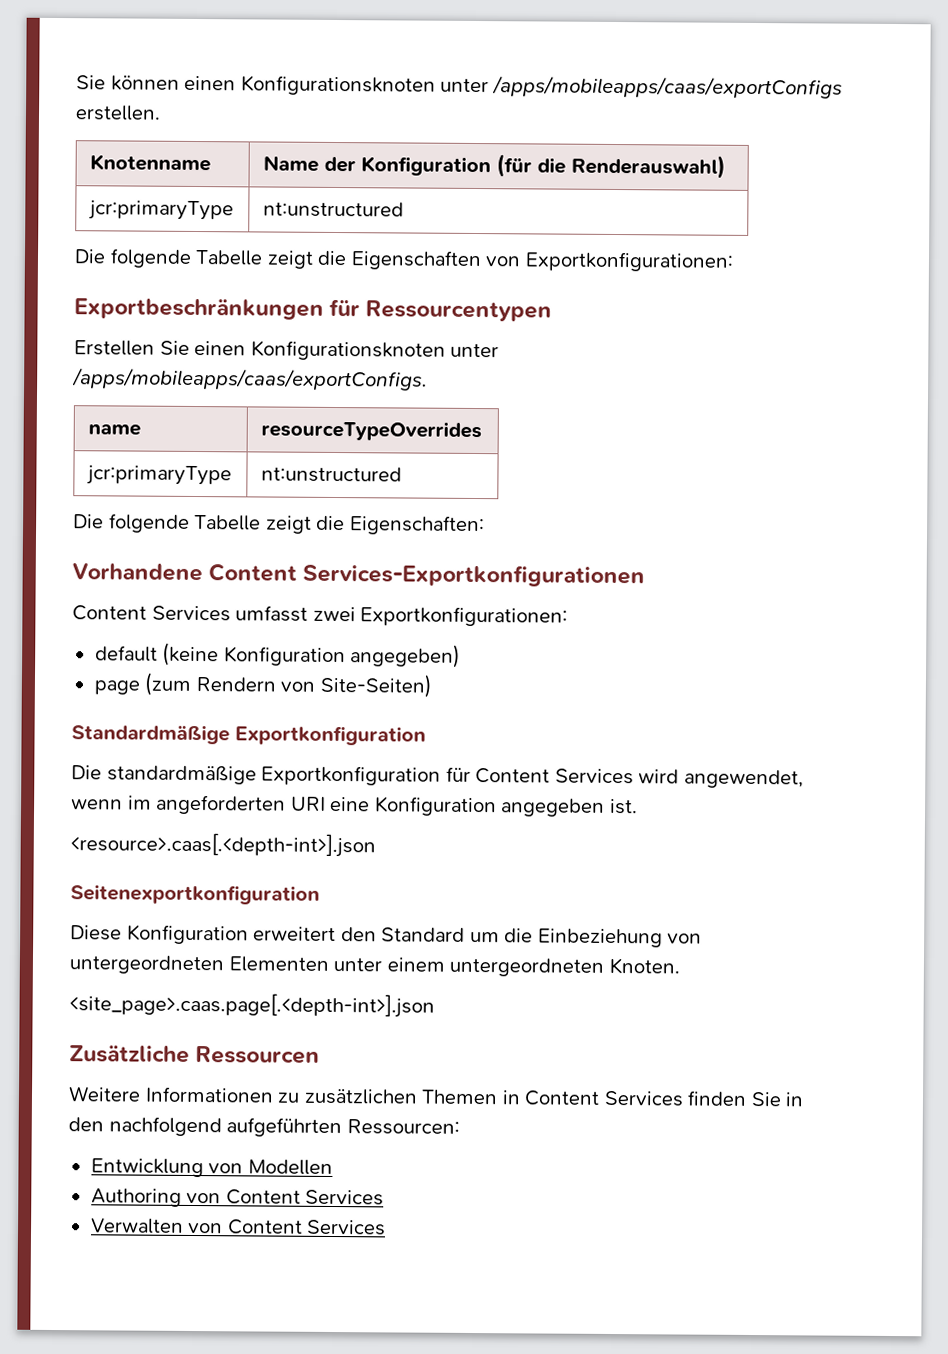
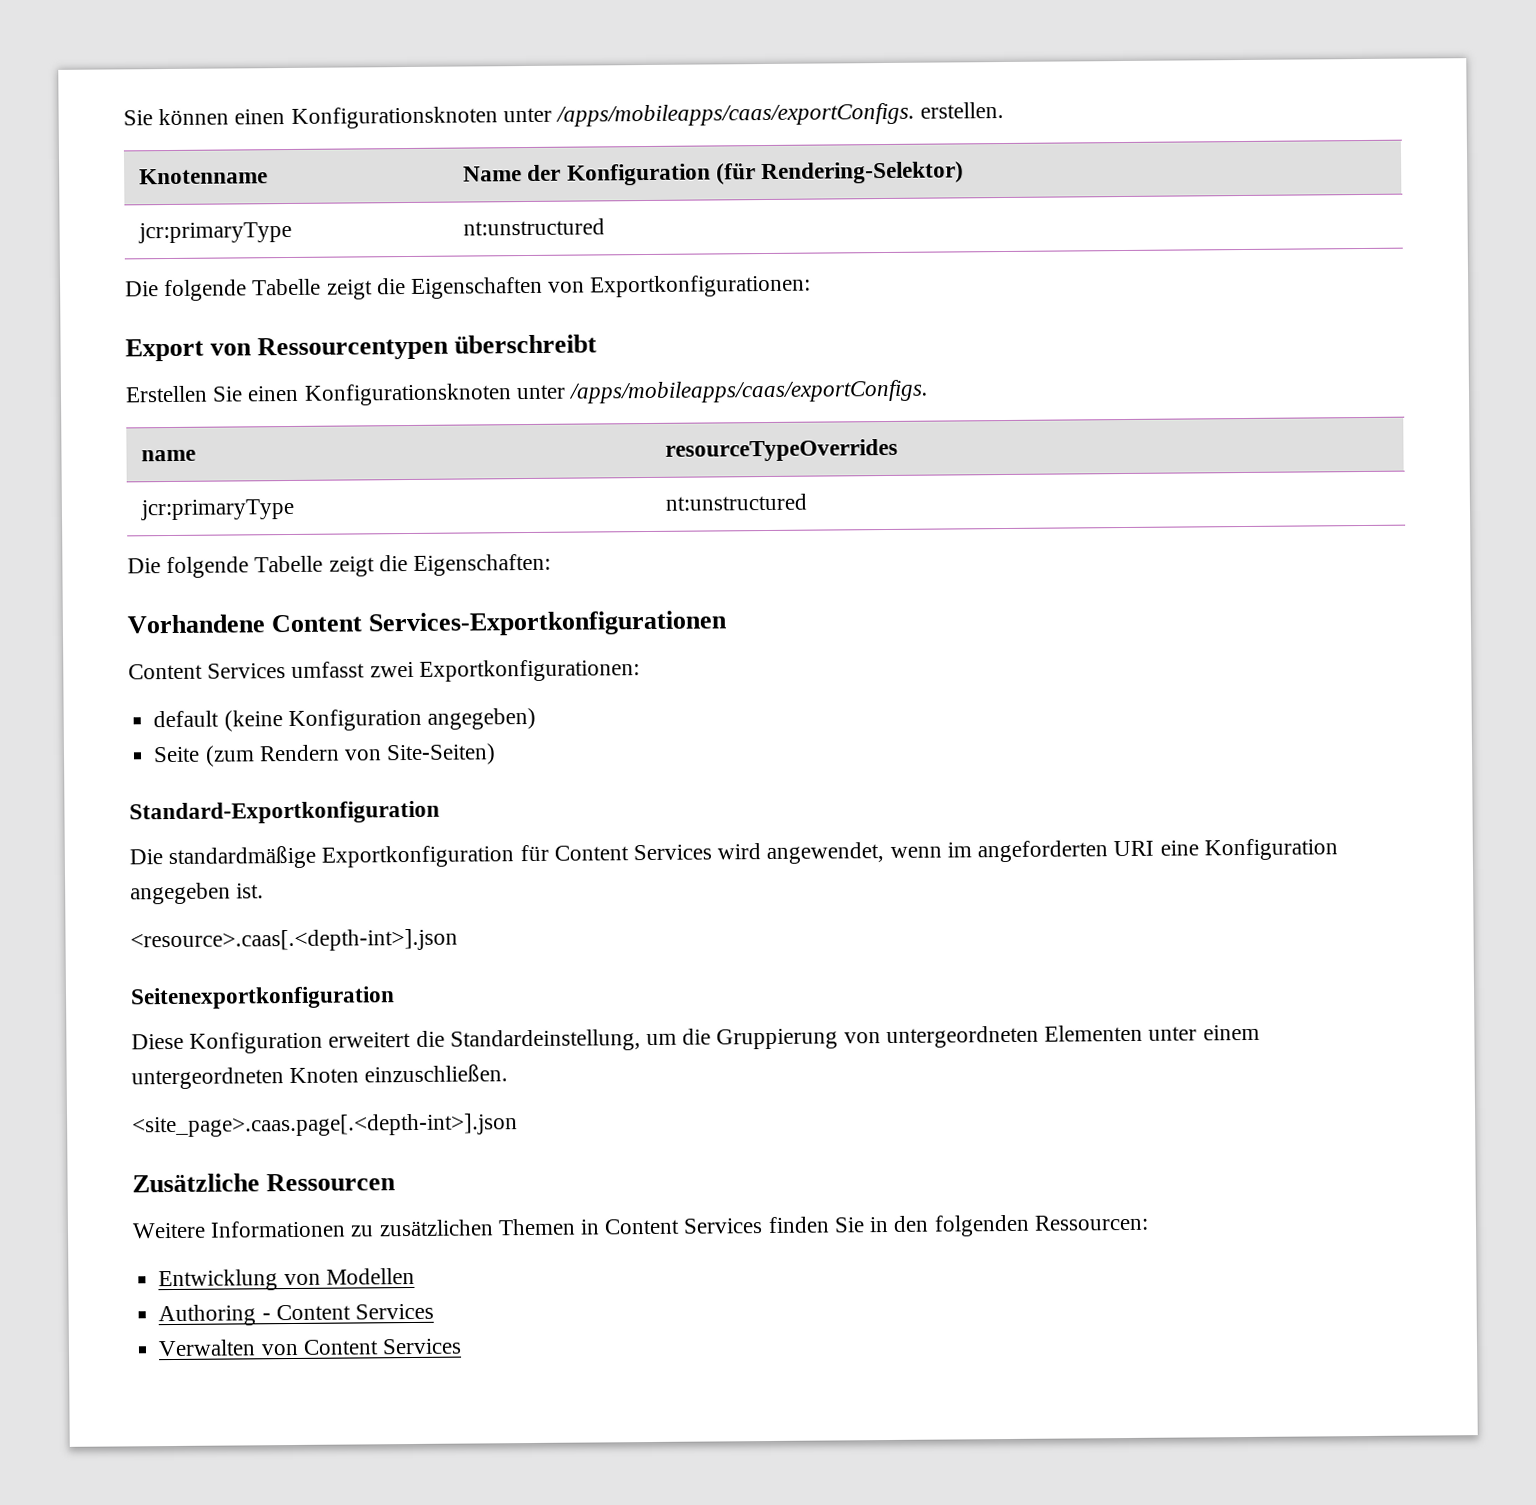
- Sie können einen Konfigurationsknoten unter /apps/mobileapps/caas/exportConfigs erstellen.
+ Sie können einen Konfigurationsknoten unter /apps/mobileapps/caas/exportConfigs. erstellen.
- Knotenname | Name der Konfiguration (für die Renderauswahl)
+ Knotenname | Name der Konfiguration (für Rendering-Selektor)
- Exportbeschränkungen für Ressourcentypen
+ Export von Ressourcentypen überschreibt
- page (zum Rendern von Site-Seiten)
+ Seite (zum Rendern von Site-Seiten)
- Standardmäßige Exportkonfiguration
+ Standard-Exportkonfiguration
- Diese Konfiguration erweitert den Standard um die Einbeziehung von untergeordneten Elementen unter einem untergeordneten Knoten.
+ Diese Konfiguration erweitert die Standardeinstellung, um die Gruppierung von untergeordneten Elementen unter einem untergeordneten Knoten einzuschließen.
- Weitere Informationen zu zusätzlichen Themen in Content Services finden Sie in den nachfolgend aufgeführten Ressourcen:
+ Weitere Informationen zu zusätzlichen Themen in Content Services finden Sie in den folgenden Ressourcen:
- Authoring von Content Services
+ Authoring - Content Services

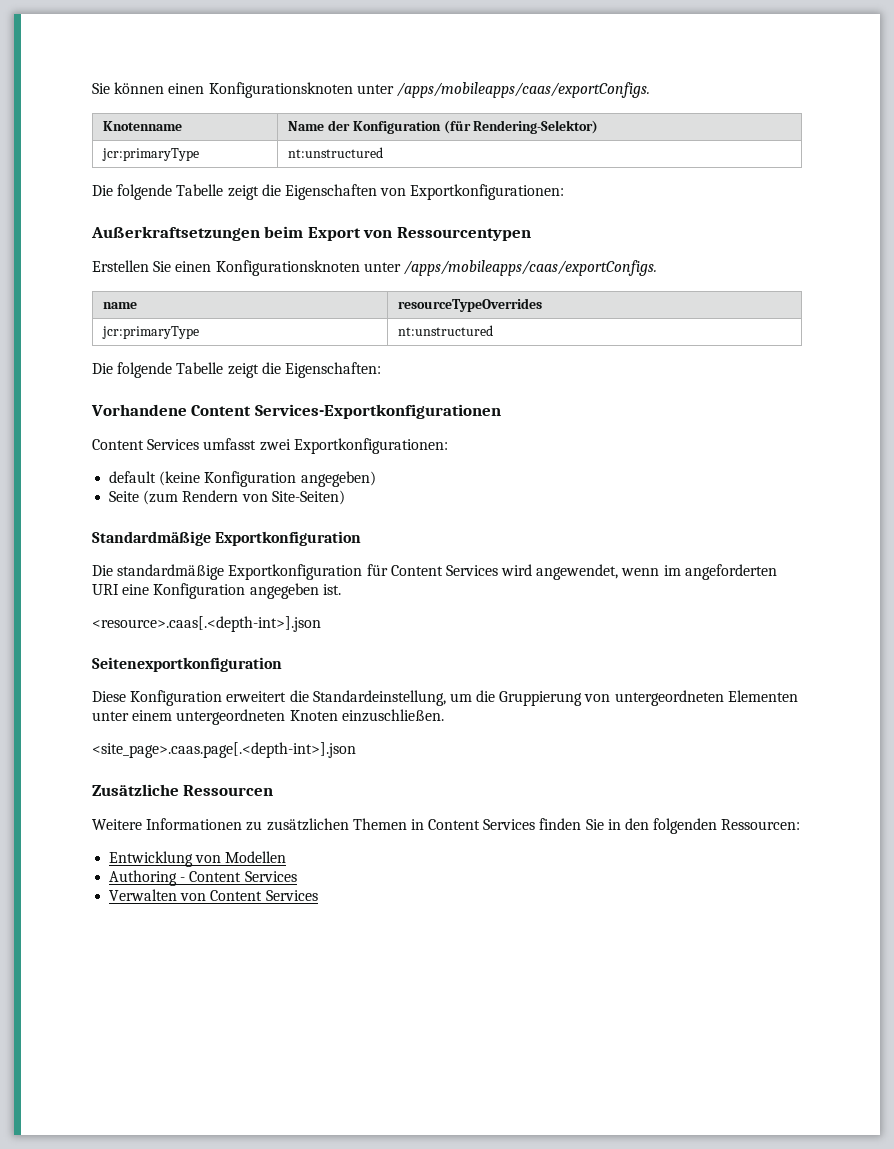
- Sie können einen Konfigurationsknoten unter /apps/mobileapps/caas/exportConfigs. erstellen.
+ Sie können einen Konfigurationsknoten unter /apps/mobileapps/caas/exportConfigs.
- Export von Ressourcentypen überschreibt
+ Außerkraftsetzungen beim Export von Ressourcentypen
- Standard-Exportkonfiguration
+ Standardmäßige Exportkonfiguration

